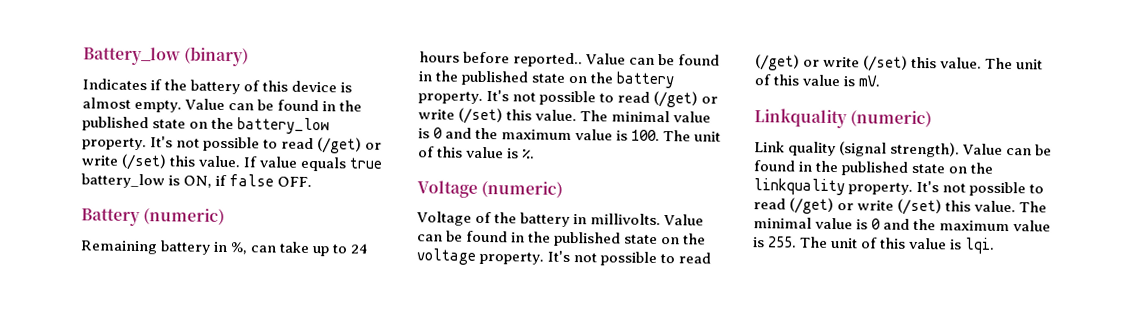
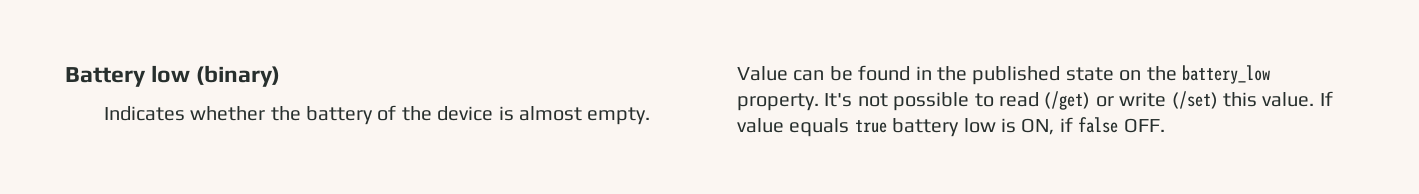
- Battery_low (binary)
+ Battery low (binary)
- Indicates if the battery of this device is almost empty.
+ Indicates whether the battery of the device is almost empty.
- If value equals true battery_low is ON, if false OFF.
+ If value equals true battery low is ON, if false OFF.
- Battery (numeric)
- Remaining battery in %, can take up to 24 hours before reported.. Value can be found in the published state on the battery property. It's not possible to read (/get) or write (/set) this value. The minimal value is 0 and the maximum value is 100. The unit of this value is %.
- Voltage (numeric)
- Voltage of the battery in millivolts. Value can be found in the published state on the voltage property. It's not possible to read (/get) or write (/set) this value. The unit of this value is mV.
- Linkquality (numeric)
- Link quality (signal strength). Value can be found in the published state on the linkquality property. It's not possible to read (/get) or write (/set) this value. The minimal value is 0 and the maximum value is 255. The unit of this value is lqi.

